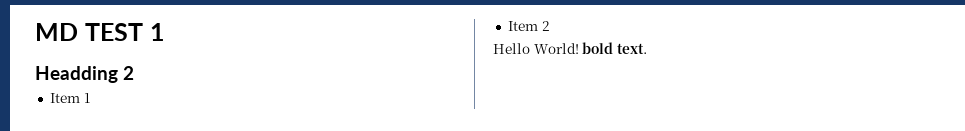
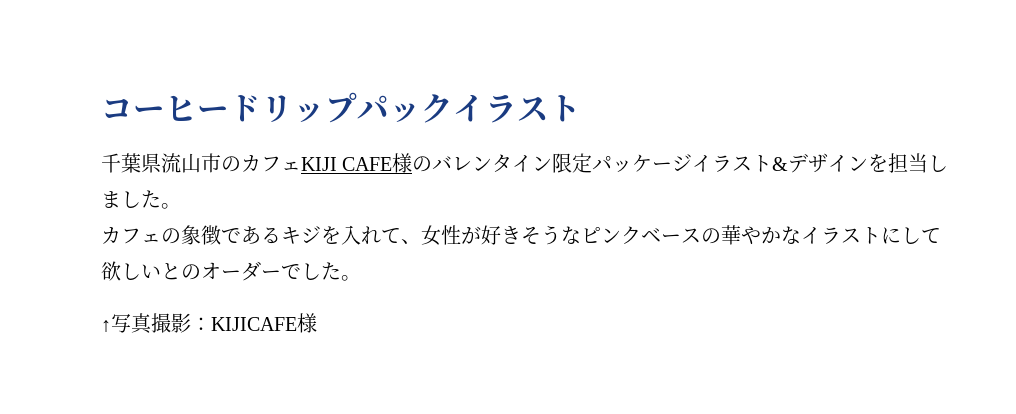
- MD TEST 1
- Headding 2
- Item 1
- Item 2
- Hello World! bold text.
+ コーヒードリップパックイラスト
+ 千葉県流山市のカフェKIJI CAFE様のバレンタイン限定パッケージイラスト&デザインを担当しました。
+ カフェの象徴であるキジを入れて、女性が好きそうなピンクベースの華やかなイラストにして欲しいとのオーダーでした。
+ ↑写真撮影：KIJICAFE様

